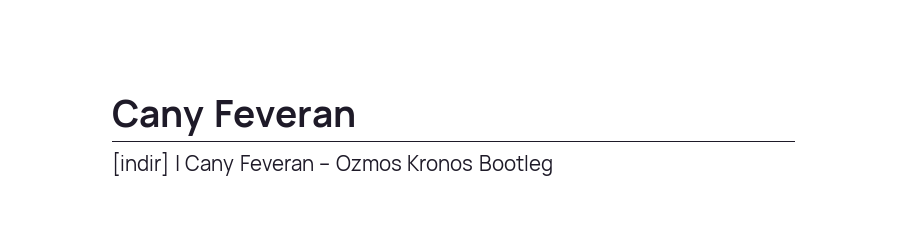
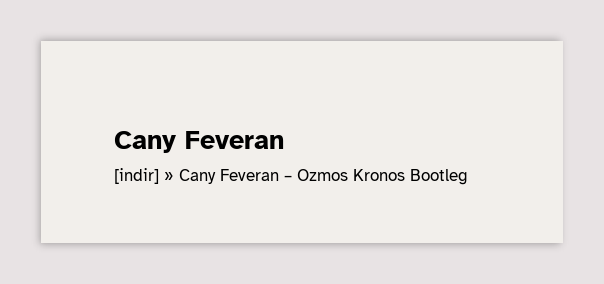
- [indir] | Cany Feveran – Ozmos Kronos Bootleg
+ [indir] » Cany Feveran – Ozmos Kronos Bootleg

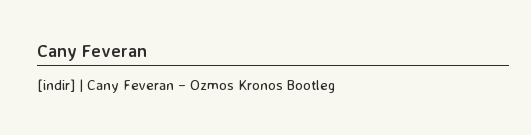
- [indir] » Cany Feveran – Ozmos Kronos Bootleg
+ [indir] | Cany Feveran – Ozmos Kronos Bootleg

